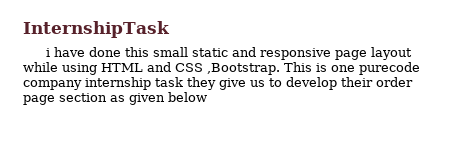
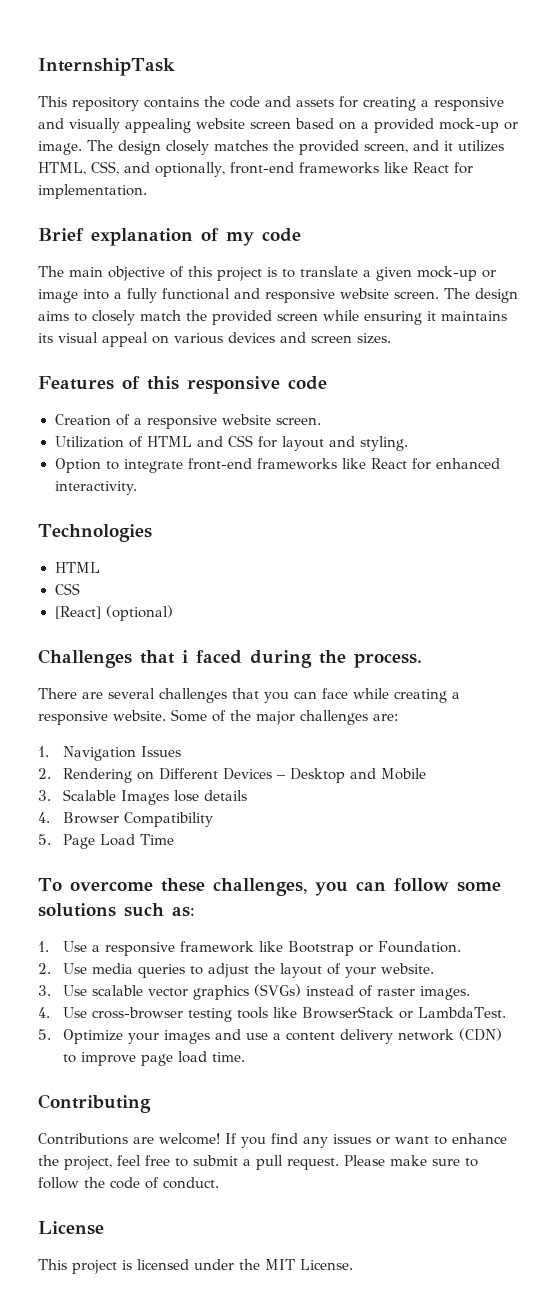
- i have done this small static and responsive page layout while using HTML and CSS ,Bootstrap. This is one purecode company internship task they give us to develop their order page section as given below
+ This repository contains the code and assets for creating a responsive and visually appealing website screen based on a provided mock-up or image. The design closely matches the provided screen, and it utilizes HTML, CSS, and optionally, front-end frameworks like React for implementation.
+ Brief explanation of my code
+ The main objective of this project is to translate a given mock-up or image into a fully functional and responsive website screen. The design aims to closely match the provided screen while ensuring it maintains its visual appeal on various devices and screen sizes.
+ Features of this responsive code
+ Creation of a responsive website screen.
+ Utilization of HTML and CSS for layout and styling.
+ Option to integrate front-end frameworks like React for enhanced interactivity.
+ Technologies
+ HTML
+ CSS
+ [React] (optional)
+ Challenges that i faced during the process.
+ There are several challenges that you can face while creating a responsive website. Some of the major challenges are:
+ 1. Navigation Issues
+ 2. Rendering on Different Devices – Desktop and Mobile
+ 3. Scalable Images lose details
+ 4. Browser Compatibility
+ 5. Page Load Time
+ To overcome these challenges, you can follow some solutions such as:
+ 1. Use a responsive framework like Bootstrap or Foundation.
+ 2. Use media queries to adjust the layout of your website.
+ 3. Use scalable vector graphics (SVGs) instead of raster images.
+ 4. Use cross-browser testing tools like BrowserStack or LambdaTest.
+ 5. Optimize your images and use a content delivery network (CDN) to improve page load time.
+ Contributing
+ Contributions are welcome! If you find any issues or want to enhance the project, feel free to submit a pull request. Please make sure to follow the code of conduct.
+ License
+ This project is licensed under the MIT License.

